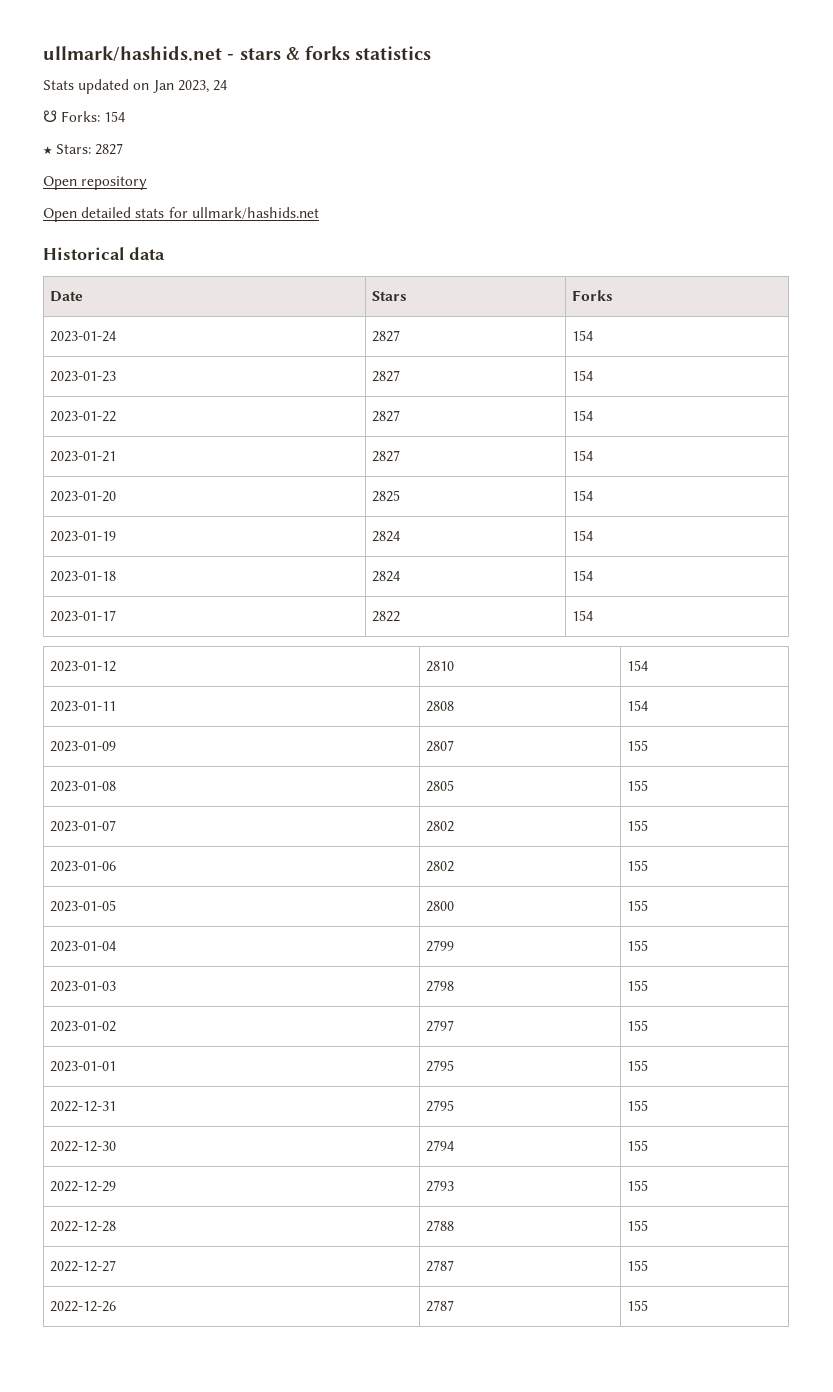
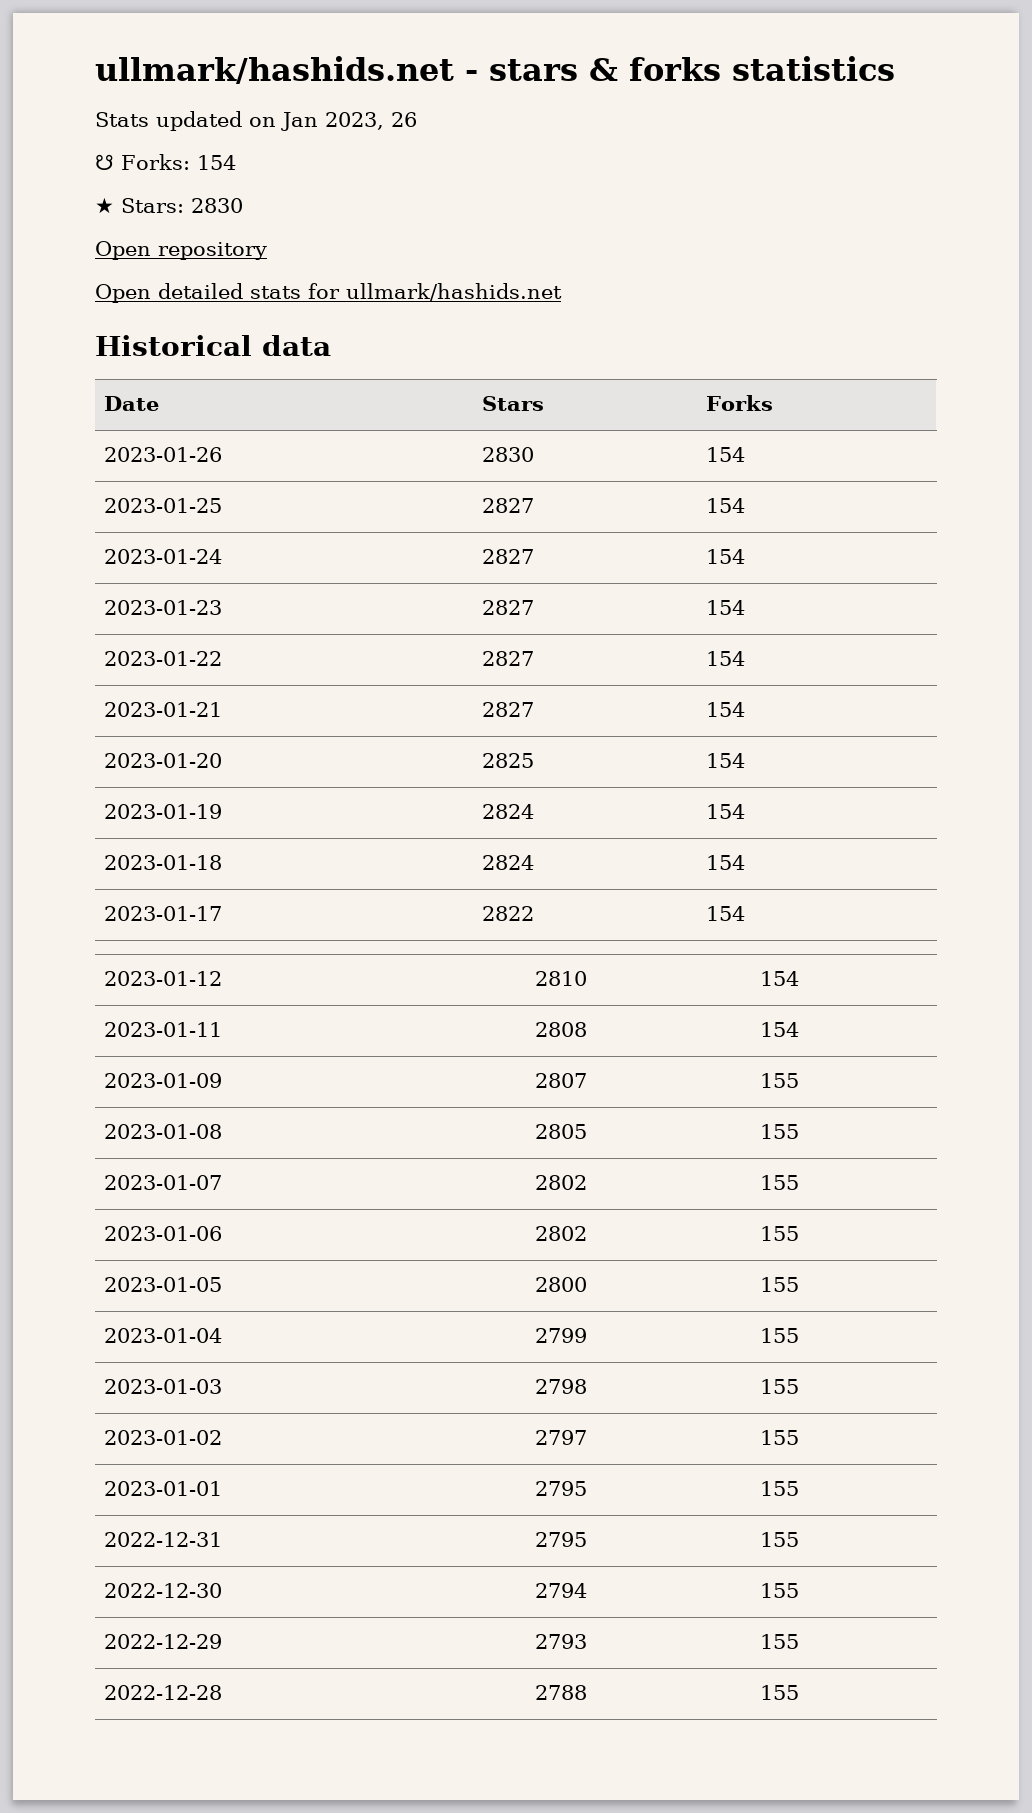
- Stats updated on Jan 2023, 24
+ Stats updated on Jan 2023, 26
- ★ Stars: 2827
+ ★ Stars: 2830
+ 2023-01-26 | 2830 | 154
+ 2023-01-25 | 2827 | 154
- 2022-12-27 | 2787 | 155
- 2022-12-26 | 2787 | 155

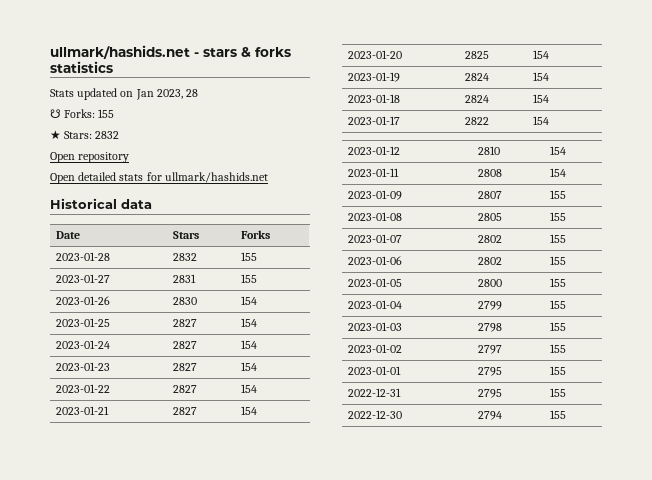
- Stats updated on Jan 2023, 26
+ Stats updated on Jan 2023, 28
- ☋ Forks: 154
+ ☋ Forks: 155
- ★ Stars: 2830
+ ★ Stars: 2832
+ 2023-01-28 | 2832 | 155
+ 2023-01-27 | 2831 | 155
- 2022-12-29 | 2793 | 155
- 2022-12-28 | 2788 | 155

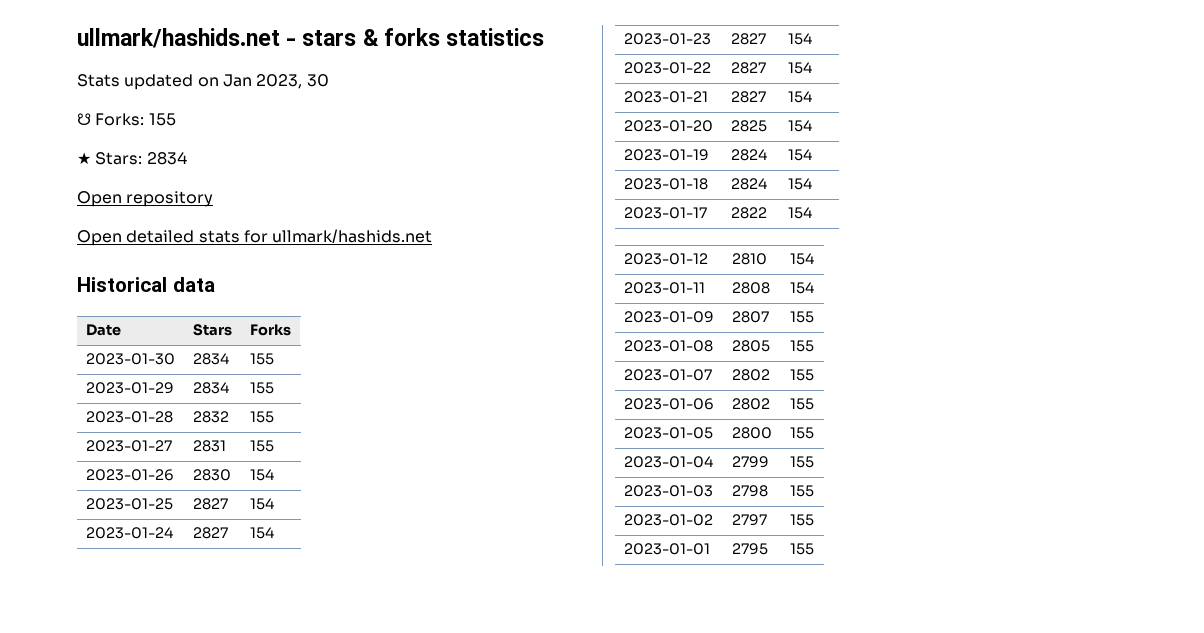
- Stats updated on Jan 2023, 28
+ Stats updated on Jan 2023, 30
- ★ Stars: 2832
+ ★ Stars: 2834
+ 2023-01-30 | 2834 | 155
+ 2023-01-29 | 2834 | 155
- 2022-12-31 | 2795 | 155
- 2022-12-30 | 2794 | 155

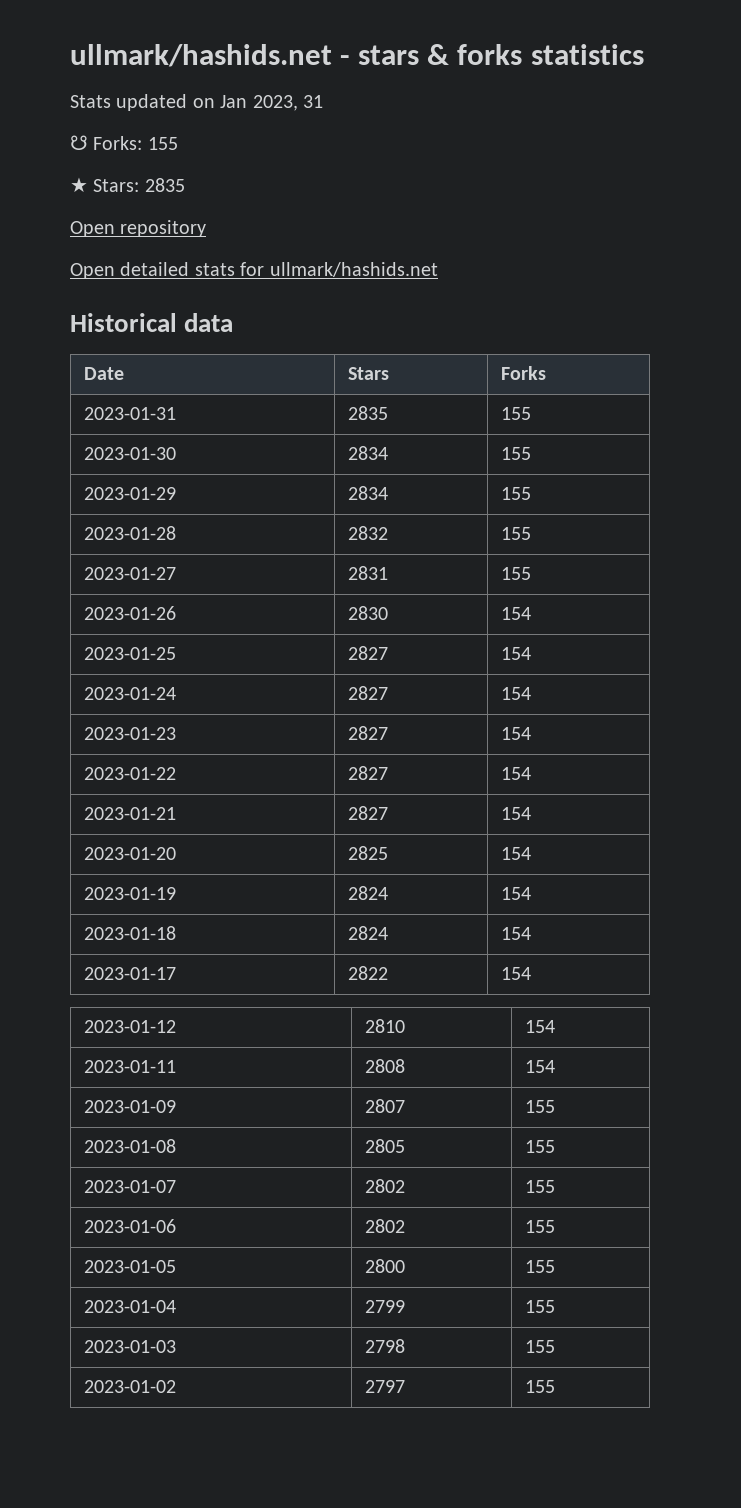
- Stats updated on Jan 2023, 30
+ Stats updated on Jan 2023, 31
- ★ Stars: 2834
+ ★ Stars: 2835
+ 2023-01-31 | 2835 | 155
- 2023-01-01 | 2795 | 155

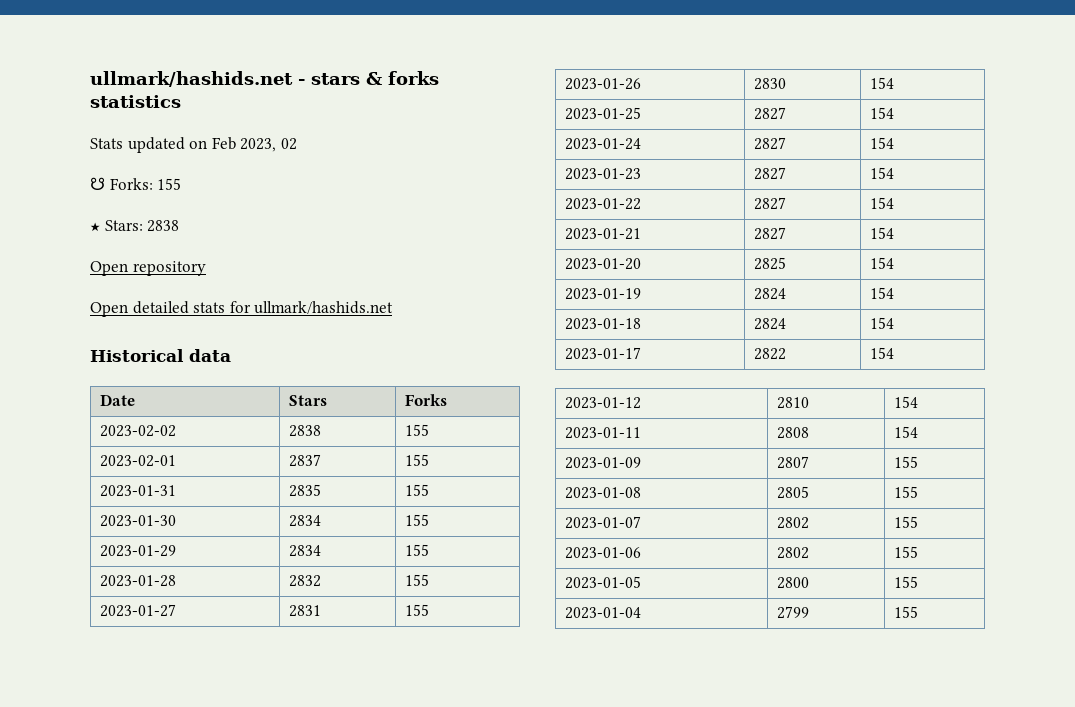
- Stats updated on Jan 2023, 31
+ Stats updated on Feb 2023, 02
- ★ Stars: 2835
+ ★ Stars: 2838
+ 2023-02-02 | 2838 | 155
+ 2023-02-01 | 2837 | 155
- 2023-01-03 | 2798 | 155
- 2023-01-02 | 2797 | 155

